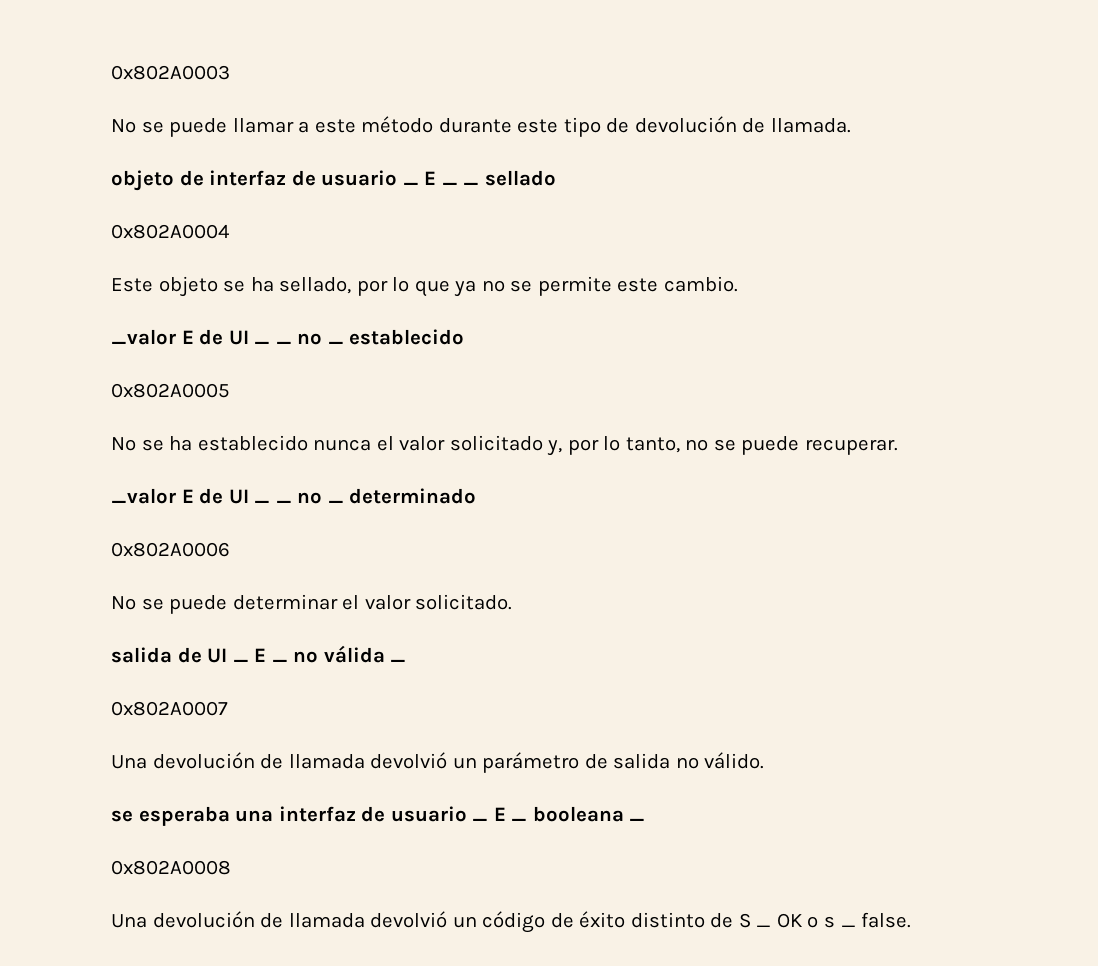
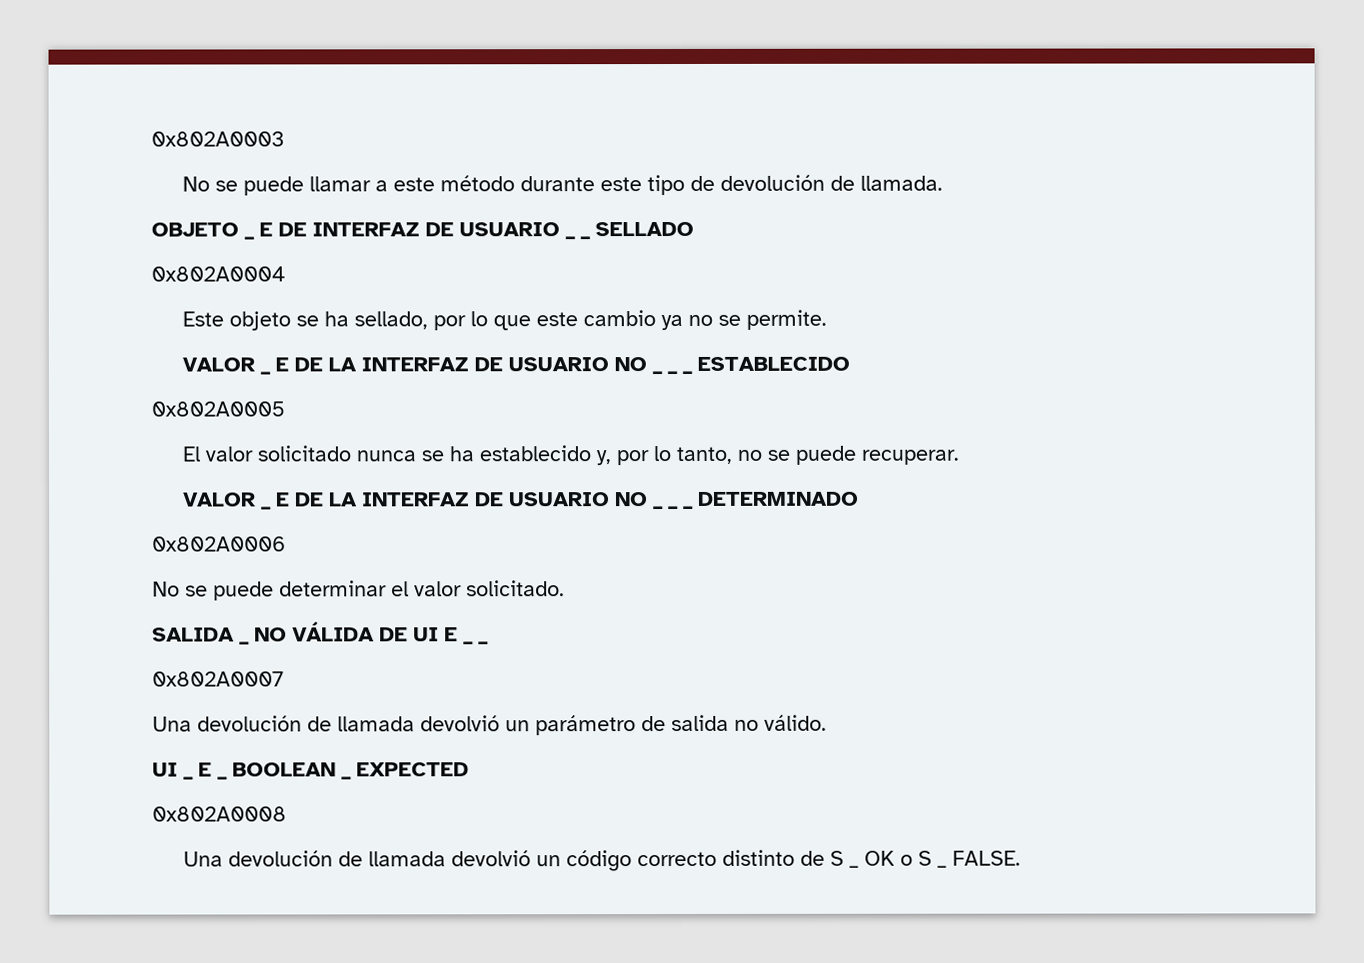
- objeto de interfaz de usuario _ E _ _ sellado
+ OBJETO _ E DE INTERFAZ DE USUARIO _ _ SELLADO
- Este objeto se ha sellado, por lo que ya no se permite este cambio.
- _valor E de UI _ _ no _ establecido
+ Este objeto se ha sellado, por lo que este cambio ya no se permite.
+ VALOR _ E DE LA INTERFAZ DE USUARIO NO _ _ _ ESTABLECIDO
  0x802A0005
- No se ha establecido nunca el valor solicitado y, por lo tanto, no se puede recuperar.
+ El valor solicitado nunca se ha establecido y, por lo tanto, no se puede recuperar.
- _valor E de UI _ _ no _ determinado
+ VALOR _ E DE LA INTERFAZ DE USUARIO NO _ _ _ DETERMINADO
- salida de UI _ E _ no válida _
+ SALIDA _ NO VÁLIDA DE UI E _ _
- se esperaba una interfaz de usuario _ E _ booleana _
+ UI _ E _ BOOLEAN _ EXPECTED
- Una devolución de llamada devolvió un código de éxito distinto de S _ OK o s _ false.
+ Una devolución de llamada devolvió un código correcto distinto de S _ OK o S _ FALSE.

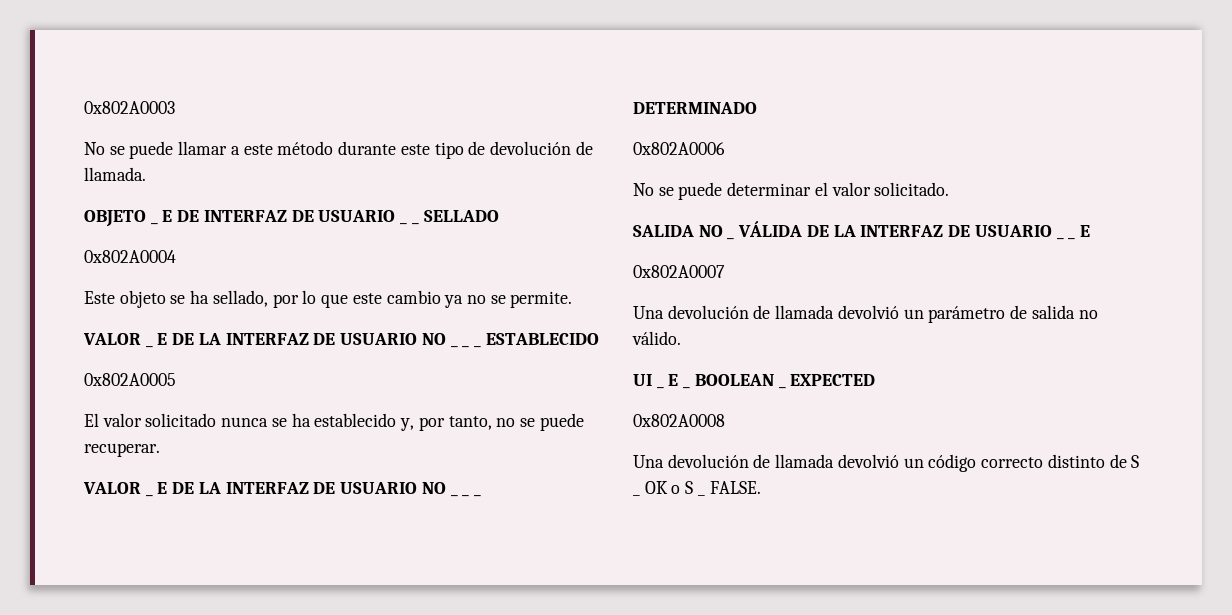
- El valor solicitado nunca se ha establecido y, por lo tanto, no se puede recuperar.
+ El valor solicitado nunca se ha establecido y, por tanto, no se puede recuperar.
- SALIDA _ NO VÁLIDA DE UI E _ _
+ SALIDA NO _ VÁLIDA DE LA INTERFAZ DE USUARIO _ _ E

